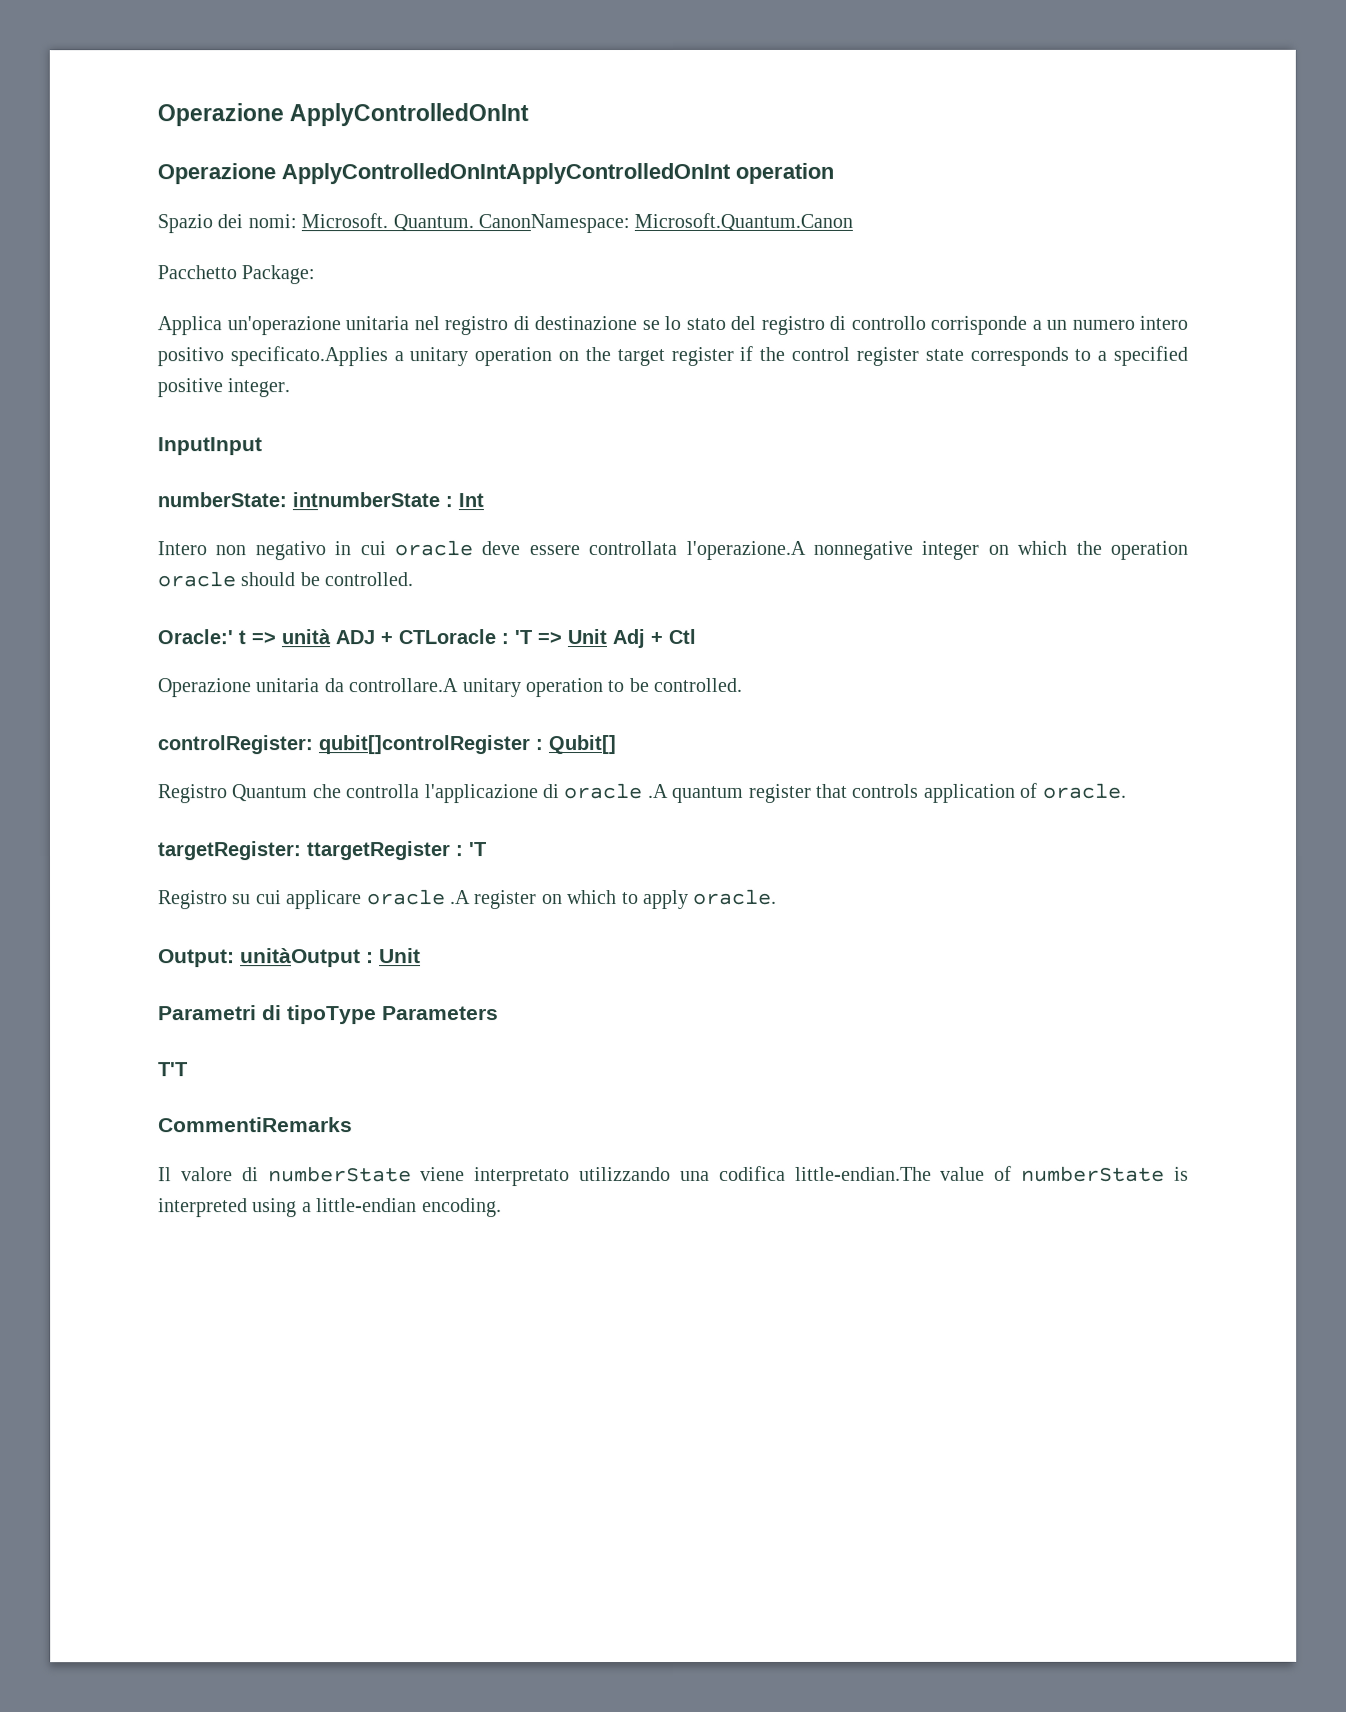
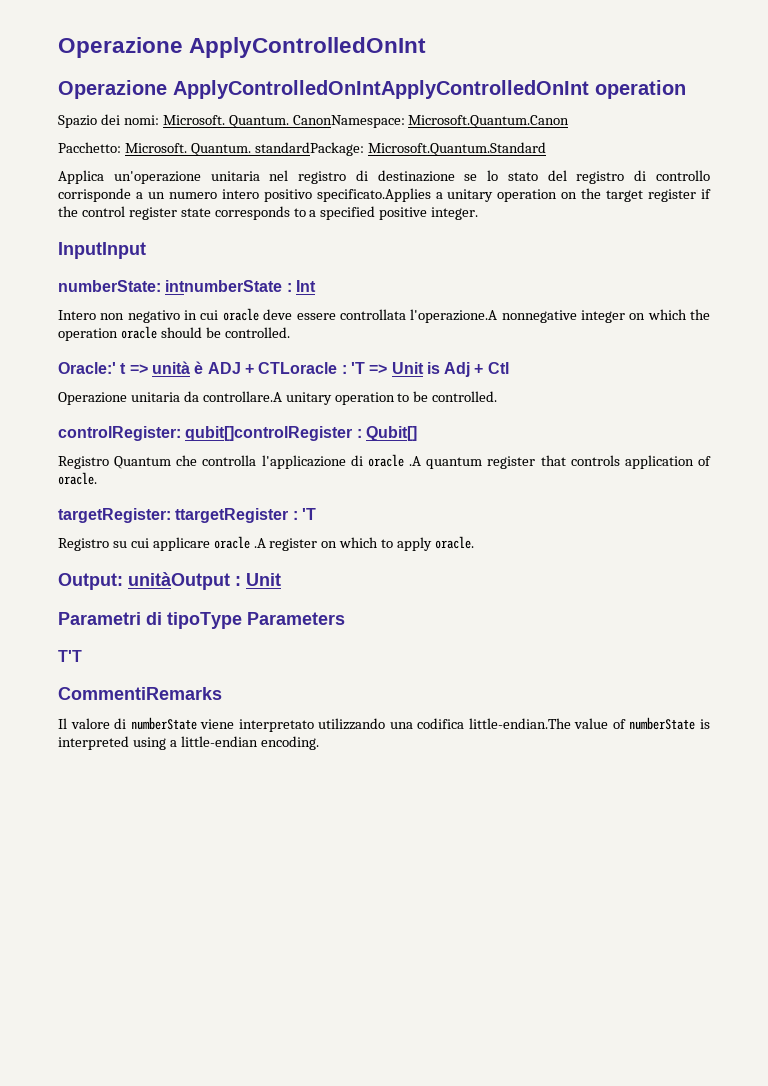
- Pacchetto Package:
+ Pacchetto: Microsoft. Quantum. standardPackage: Microsoft.Quantum.Standard
- Oracle:' t => unità ADJ + CTLoracle : 'T => Unit Adj + Ctl
+ Oracle:' t => unità è ADJ + CTLoracle : 'T => Unit is Adj + Ctl

